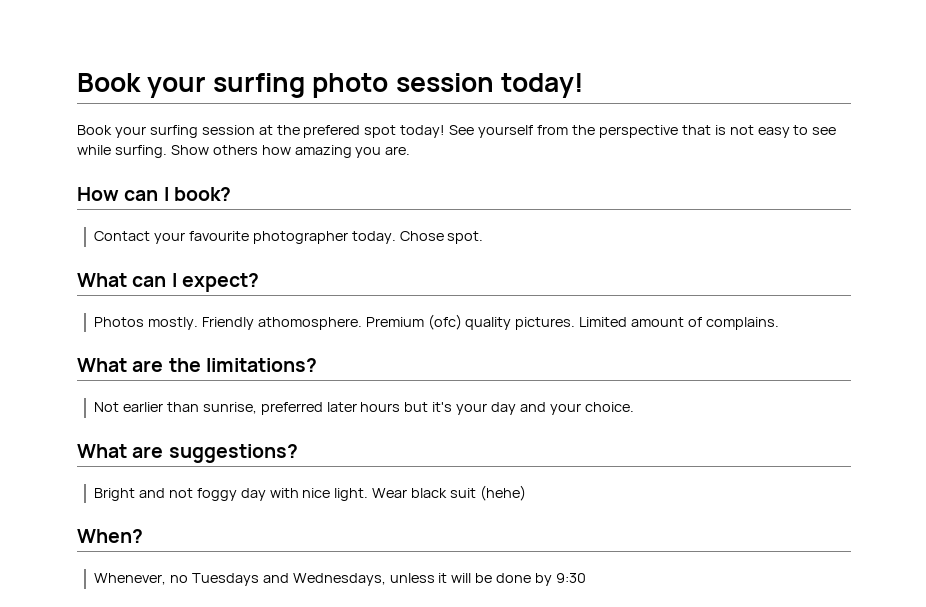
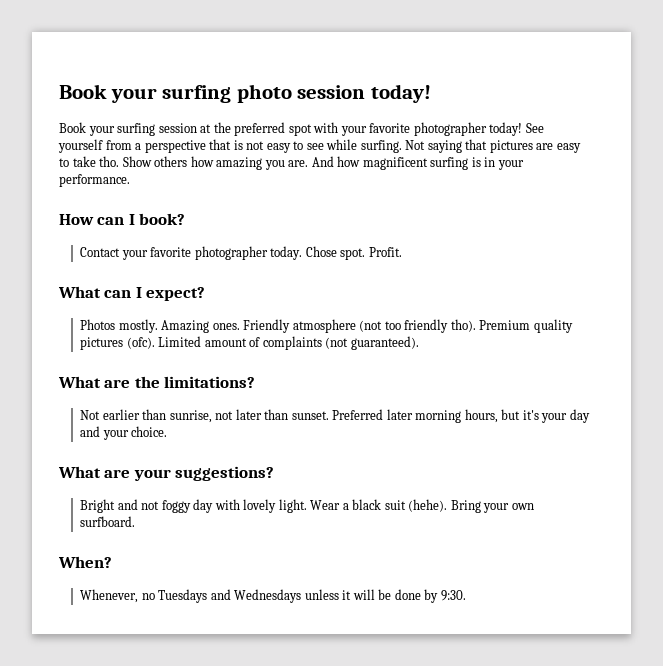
- Book your surfing session at the prefered spot today!
+ Book your surfing session at the preferred spot with your favorite photographer today!
- See yourself from the perspective that is not easy to see while surfing.
+ See yourself from a perspective that is not easy to see while surfing.
+ Not saying that pictures are easy to take tho.
+ And how magnificent surfing is in your performance.
- Contact your favourite photographer today.
+ Contact your favorite photographer today.
+ Profit.
- Friendly athomosphere. Premium (ofc) quality pictures. Limited amount of complains.
+ Amazing ones. Friendly atmosphere (not too friendly tho). Premium quality pictures (ofc). Limited amount of complaints (not guaranteed).
- Not earlier than sunrise, preferred later hours but it's your day and your choice.
+ Not earlier than sunrise, not later than sunset. Preferred later morning hours, but it's your day and your choice.
- What are suggestions?
+ What are your suggestions?
- Bright and not foggy day with nice light.
+ Bright and not foggy day with lovely light.
- Wear black suit (hehe)
+ Wear a black suit (hehe). Bring your own surfboard.
- Whenever, no Tuesdays and Wednesdays, unless it will be done by 9:30
+ Whenever, no Tuesdays and Wednesdays unless it will be done by 9:30.

